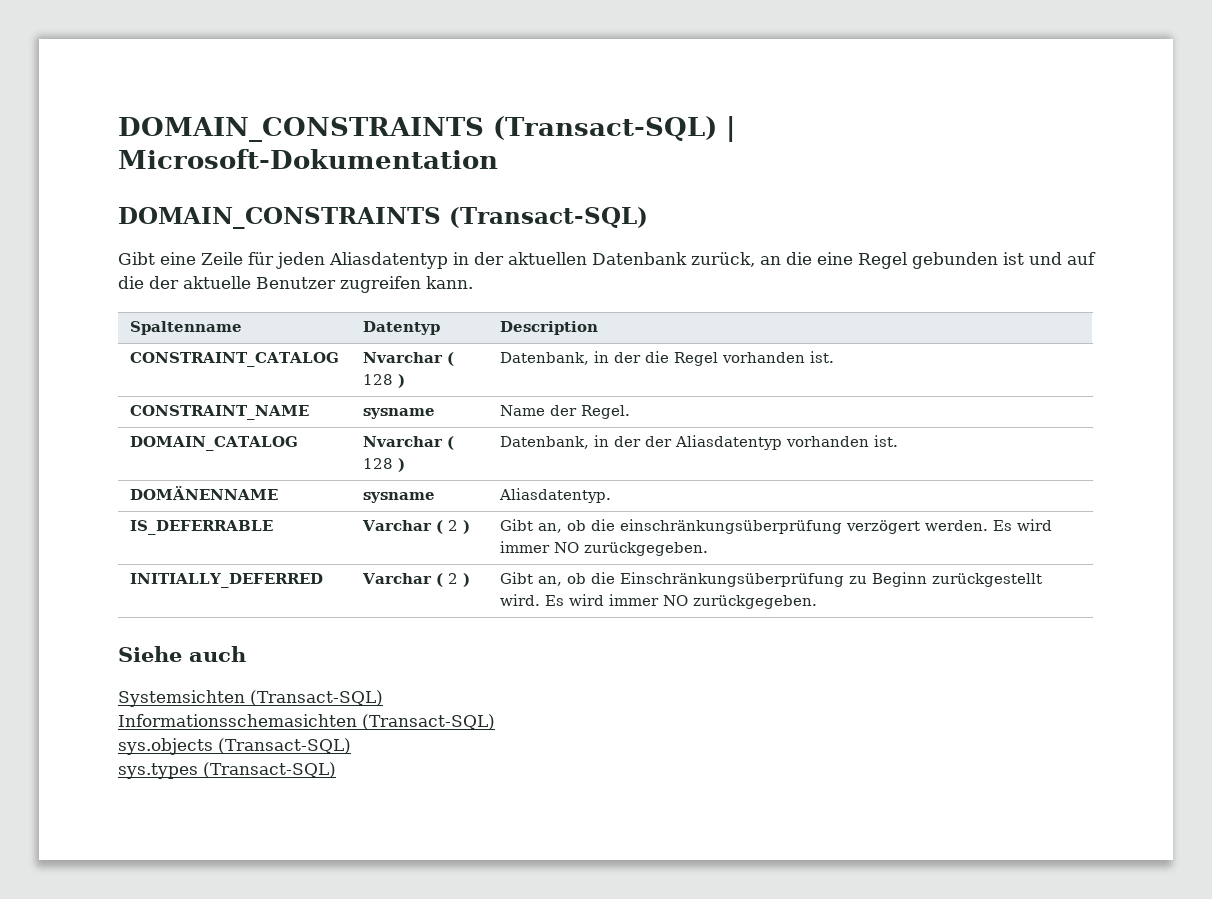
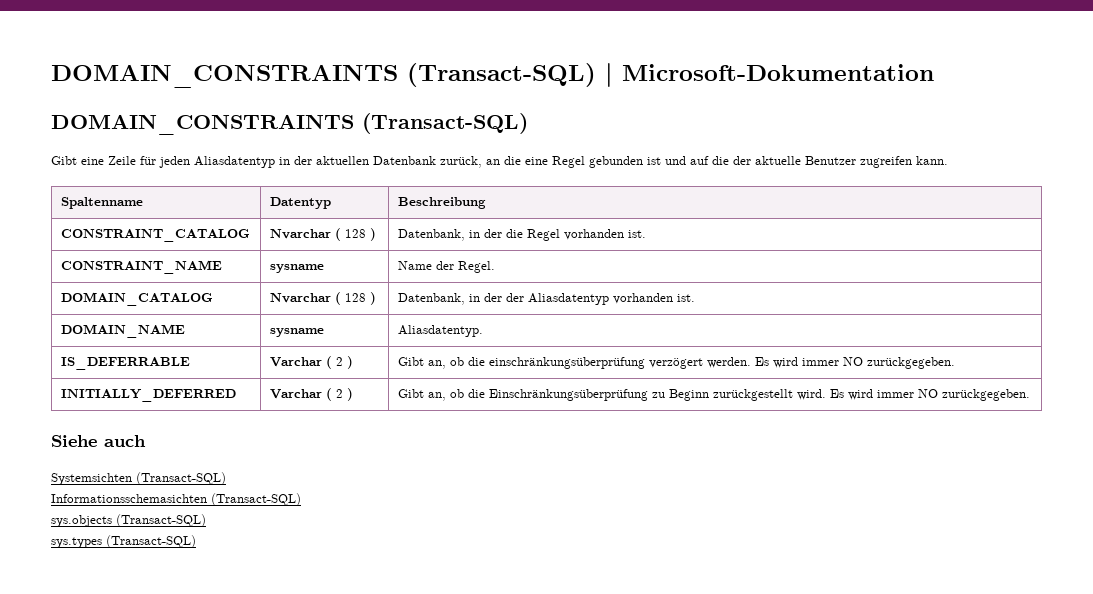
- Spaltenname | Datentyp | Description
+ Spaltenname | Datentyp | Beschreibung
- DOMÄNENNAME | sysname | Aliasdatentyp.
+ DOMAIN_NAME | sysname | Aliasdatentyp.

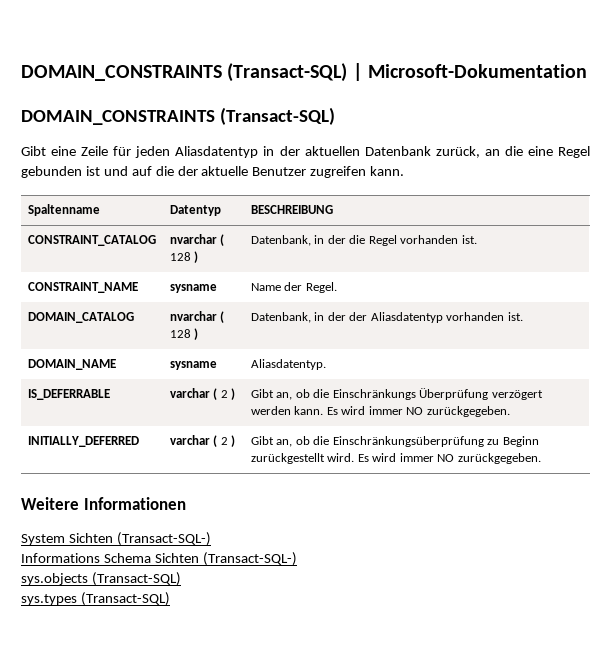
- Spaltenname | Datentyp | Beschreibung
+ Spaltenname | Datentyp | BESCHREIBUNG
- CONSTRAINT_CATALOG | Nvarchar ( 128 ) | Datenbank, in der die Regel vorhanden ist.
+ CONSTRAINT_CATALOG | nvarchar ( 128 ) | Datenbank, in der die Regel vorhanden ist.
- DOMAIN_CATALOG | Nvarchar ( 128 ) | Datenbank, in der der Aliasdatentyp vorhanden ist.
+ DOMAIN_CATALOG | nvarchar ( 128 ) | Datenbank, in der der Aliasdatentyp vorhanden ist.
- IS_DEFERRABLE | Varchar ( 2 ) | Gibt an, ob die einschränkungsüberprüfung verzögert werden. Es wird immer NO zurückgegeben.
+ IS_DEFERRABLE | varchar ( 2 ) | Gibt an, ob die Einschränkungs Überprüfung verzögert werden kann. Es wird immer NO zurückgegeben.
- INITIALLY_DEFERRED | Varchar ( 2 ) | Gibt an, ob die Einschränkungsüberprüfung zu Beginn zurückgestellt wird. Es wird immer NO zurückgegeben.
+ INITIALLY_DEFERRED | varchar ( 2 ) | Gibt an, ob die Einschränkungsüberprüfung zu Beginn zurückgestellt wird. Es wird immer NO zurückgegeben.
- Siehe auch
- Systemsichten (Transact-SQL)
- Informationsschemasichten (Transact-SQL)
+ Weitere Informationen
+ System Sichten (Transact-SQL-)
+ Informations Schema Sichten (Transact-SQL-)

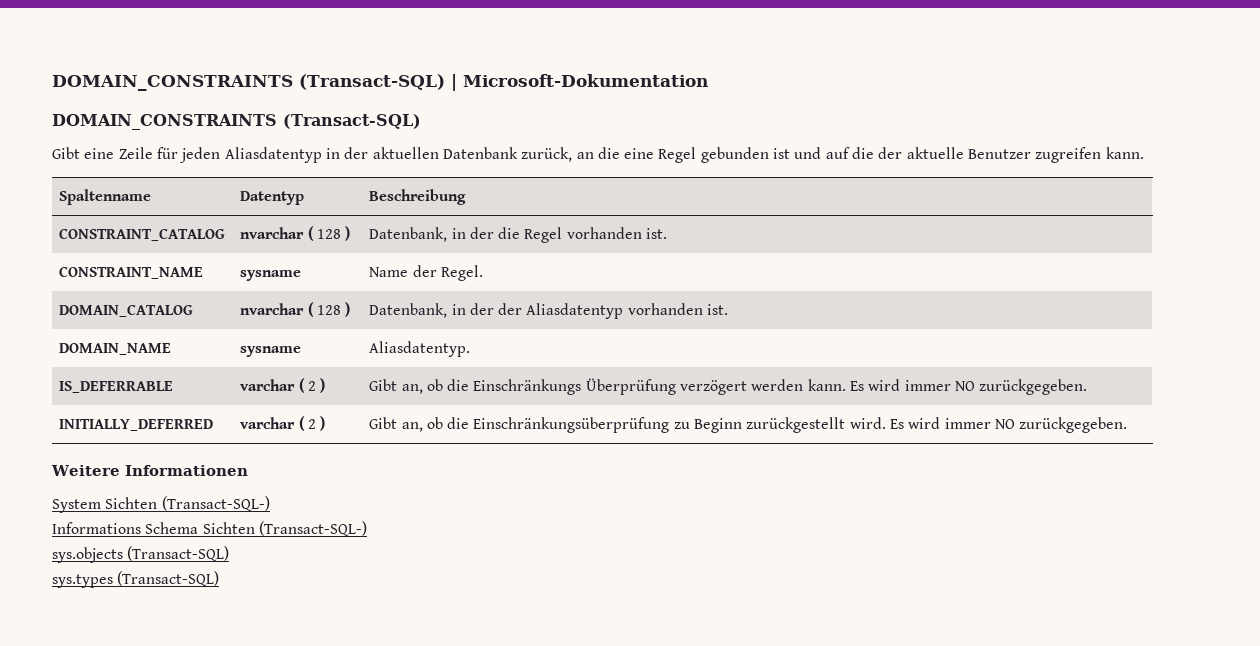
- Spaltenname | Datentyp | BESCHREIBUNG
+ Spaltenname | Datentyp | Beschreibung

